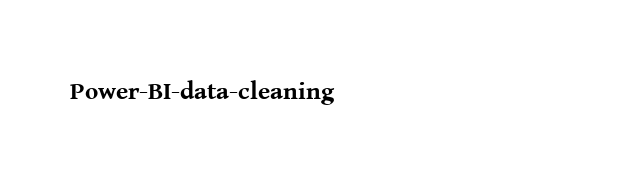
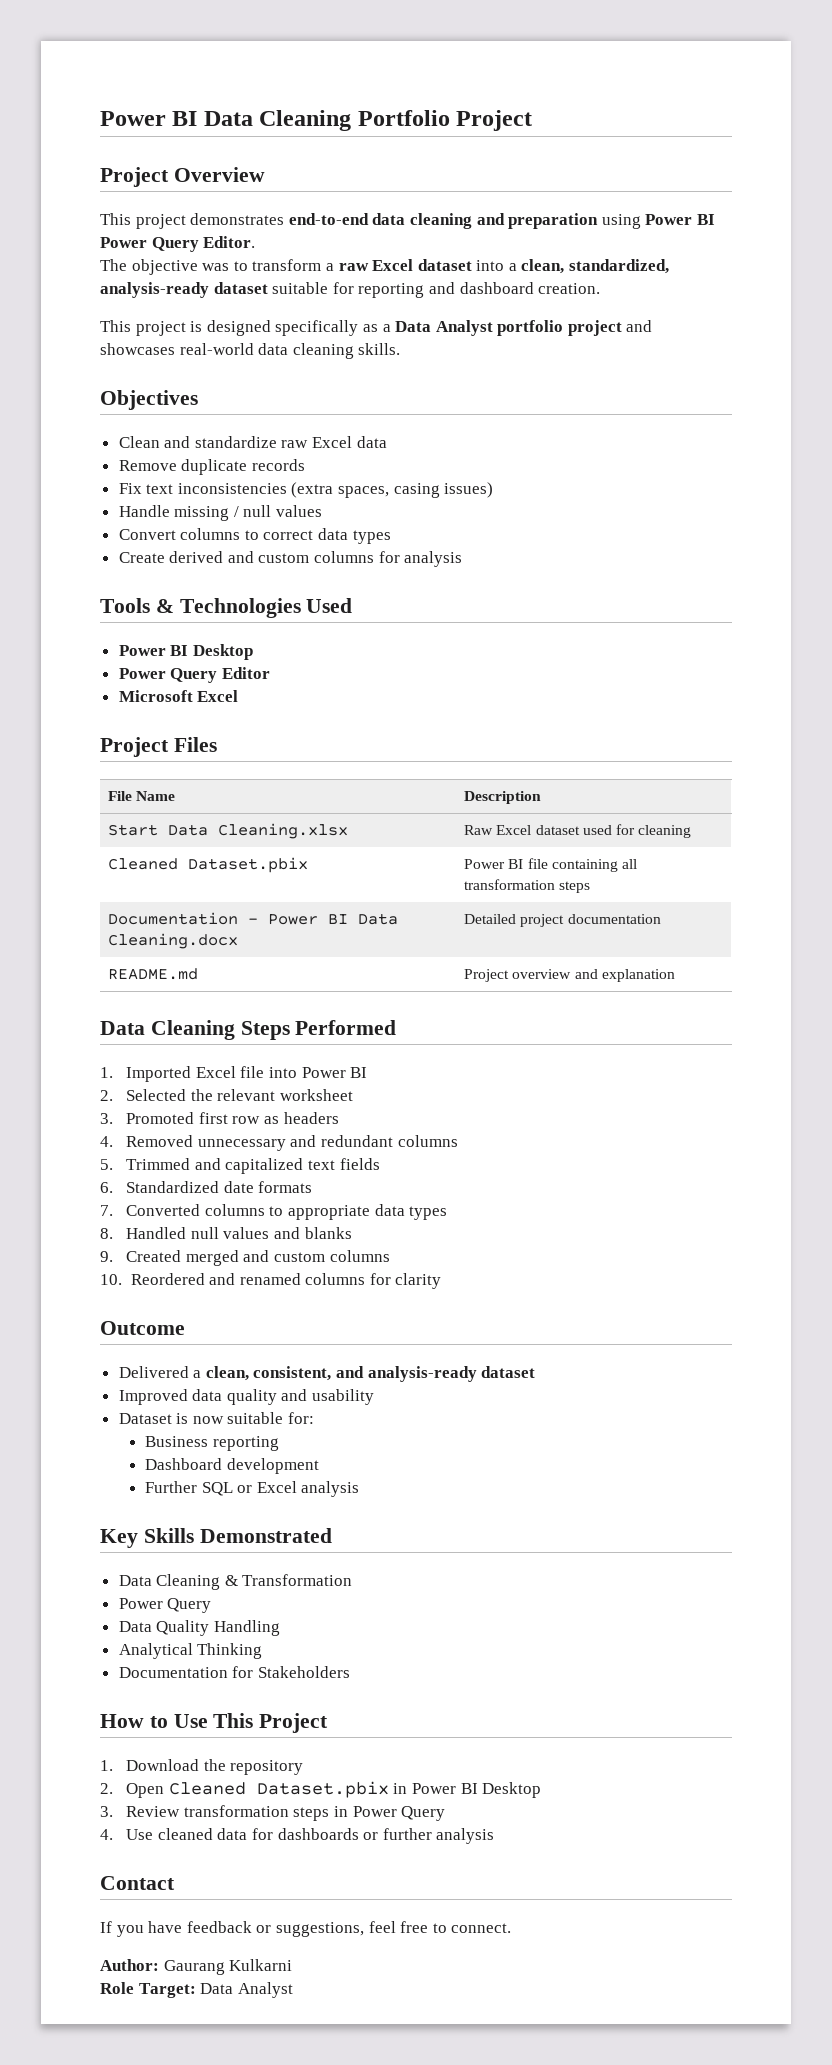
- Power-BI-data-cleaning
+ Power BI Data Cleaning Portfolio Project
+ Project Overview
+ This project demonstrates end-to-end data cleaning and preparation using Power BI Power Query Editor.
+ The objective was to transform a raw Excel dataset into a clean, standardized, analysis‑ready dataset suitable for reporting and dashboard creation.
+ This project is designed specifically as a Data Analyst portfolio project and showcases real‑world data cleaning skills.
+ Objectives
+ Clean and standardize raw Excel data
+ Remove duplicate records
+ Fix text inconsistencies (extra spaces, casing issues)
+ Handle missing / null values
+ Convert columns to correct data types
+ Create derived and custom columns for analysis
+ Tools & Technologies Used
+ Power BI Desktop
+ Power Query Editor
+ Microsoft Excel
+ Project Files
+ File Name | Description
+ Start Data Cleaning.xlsx | Raw Excel dataset used for cleaning
+ Cleaned Dataset.pbix | Power BI file containing all transformation steps
+ Documentation - Power BI Data Cleaning.docx | Detailed project documentation
+ README.md | Project overview and explanation
+ Data Cleaning Steps Performed
+ 1. Imported Excel file into Power BI
+ 2. Selected the relevant worksheet
+ 3. Promoted first row as headers
+ 4. Removed unnecessary and redundant columns
+ 5. Trimmed and capitalized text fields
+ 6. Standardized date formats
+ 7. Converted columns to appropriate data types
+ 8. Handled null values and blanks
+ 9. Created merged and custom columns
+ 10. Reordered and renamed columns for clarity
+ Outcome
+ Delivered a clean, consistent, and analysis‑ready dataset
+ Improved data quality and usability
+ Dataset is now suitable for:
+ Business reporting
+ Dashboard development
+ Further SQL or Excel analysis
+ Key Skills Demonstrated
+ Data Cleaning & Transformation
+ Power Query
+ Data Quality Handling
+ Analytical Thinking
+ Documentation for Stakeholders
+ How to Use This Project
+ 1. Download the repository
+ 2. Open Cleaned Dataset.pbix in Power BI Desktop
+ 3. Review transformation steps in Power Query
+ 4. Use cleaned data for dashboards or further analysis
+ Contact
+ If you have feedback or suggestions, feel free to connect.
+ Author: Gaurang Kulkarni
+ Role Target: Data Analyst

